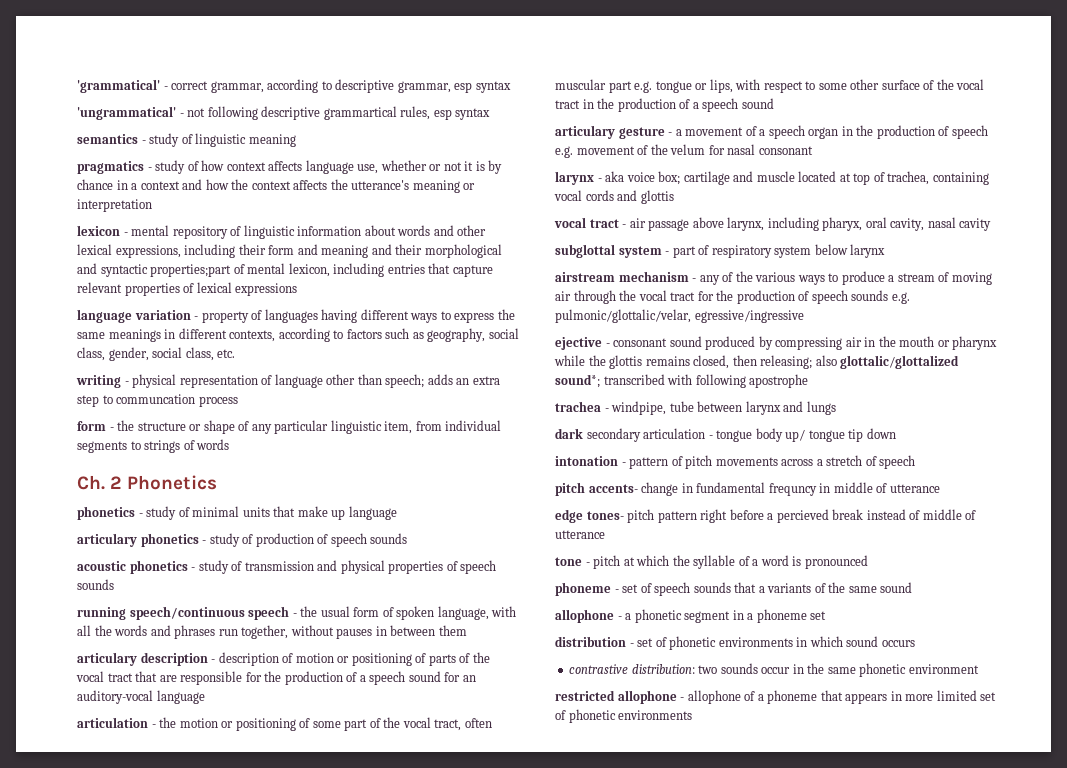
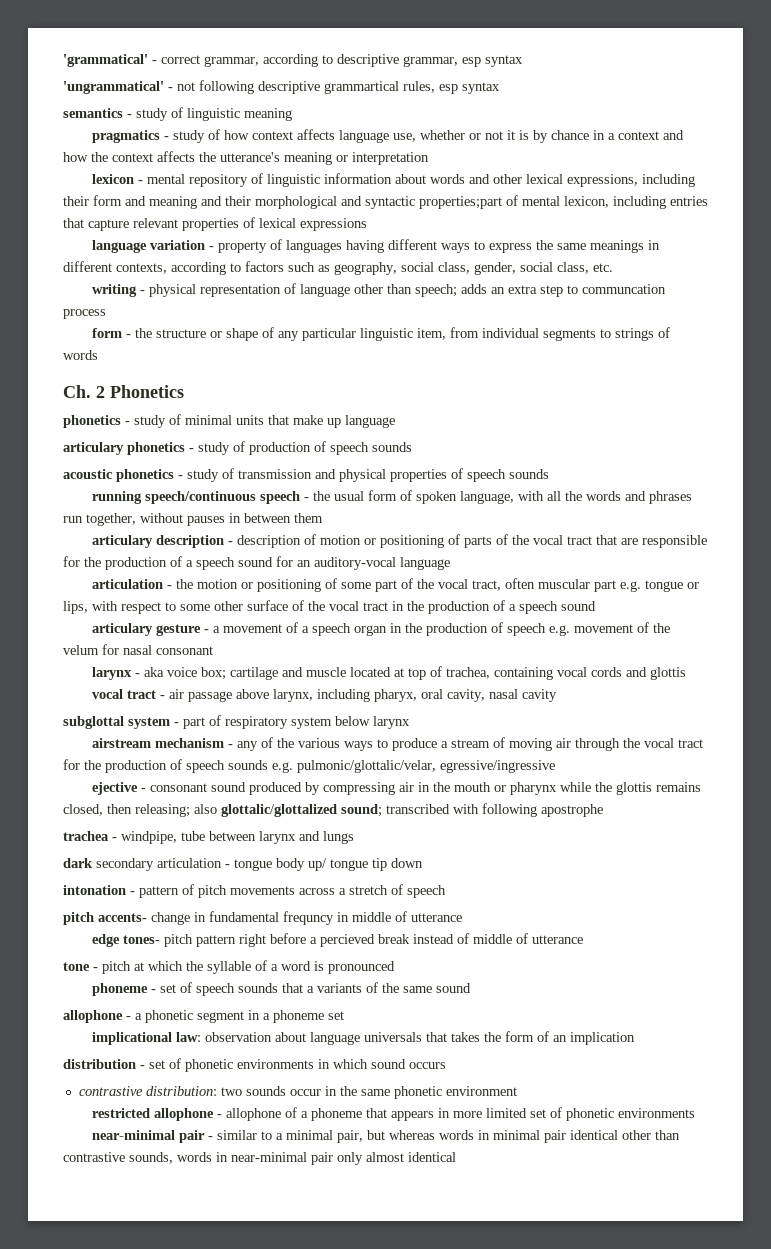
- ejective - consonant sound produced by compressing air in the mouth or pharynx while the glottis remains closed, then releasing; also glottalic/glottalized sound*; transcribed with following apostrophe
+ ejective - consonant sound produced by compressing air in the mouth or pharynx while the glottis remains closed, then releasing; also glottalic/glottalized sound; transcribed with following apostrophe
+ implicational law: observation about language universals that takes the form of an implication
+ near-minimal pair - similar to a minimal pair, but whereas words in minimal pair identical other than contrastive sounds, words in near-minimal pair only almost identical

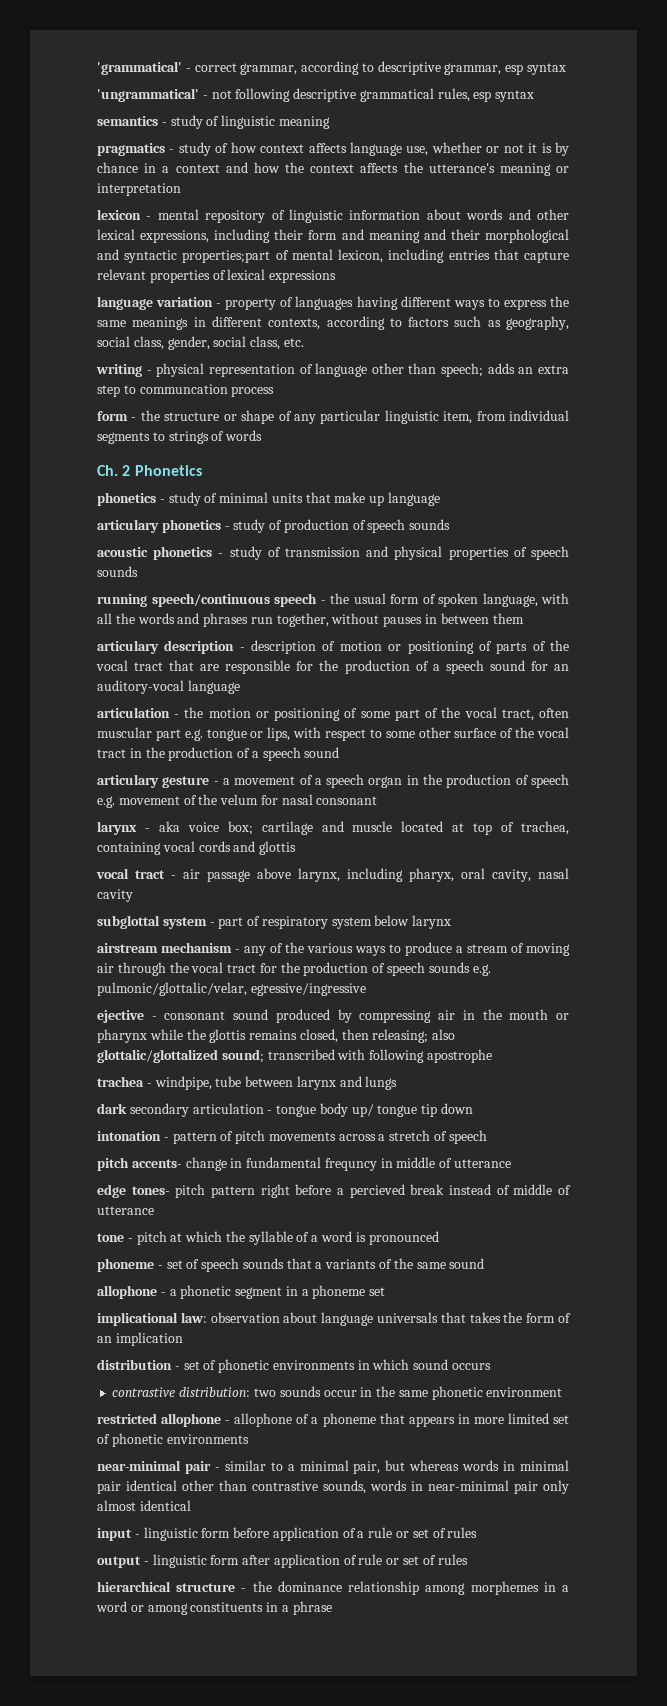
- 'ungrammatical' - not following descriptive grammartical rules, esp syntax
+ 'ungrammatical' - not following descriptive grammatical rules, esp syntax
+ input - linguistic form before application of a rule or set of rules
+ output - linguistic form after application of rule or set of rules
+ hierarchical structure - the dominance relationship among morphemes in a word or among constituents in a phrase

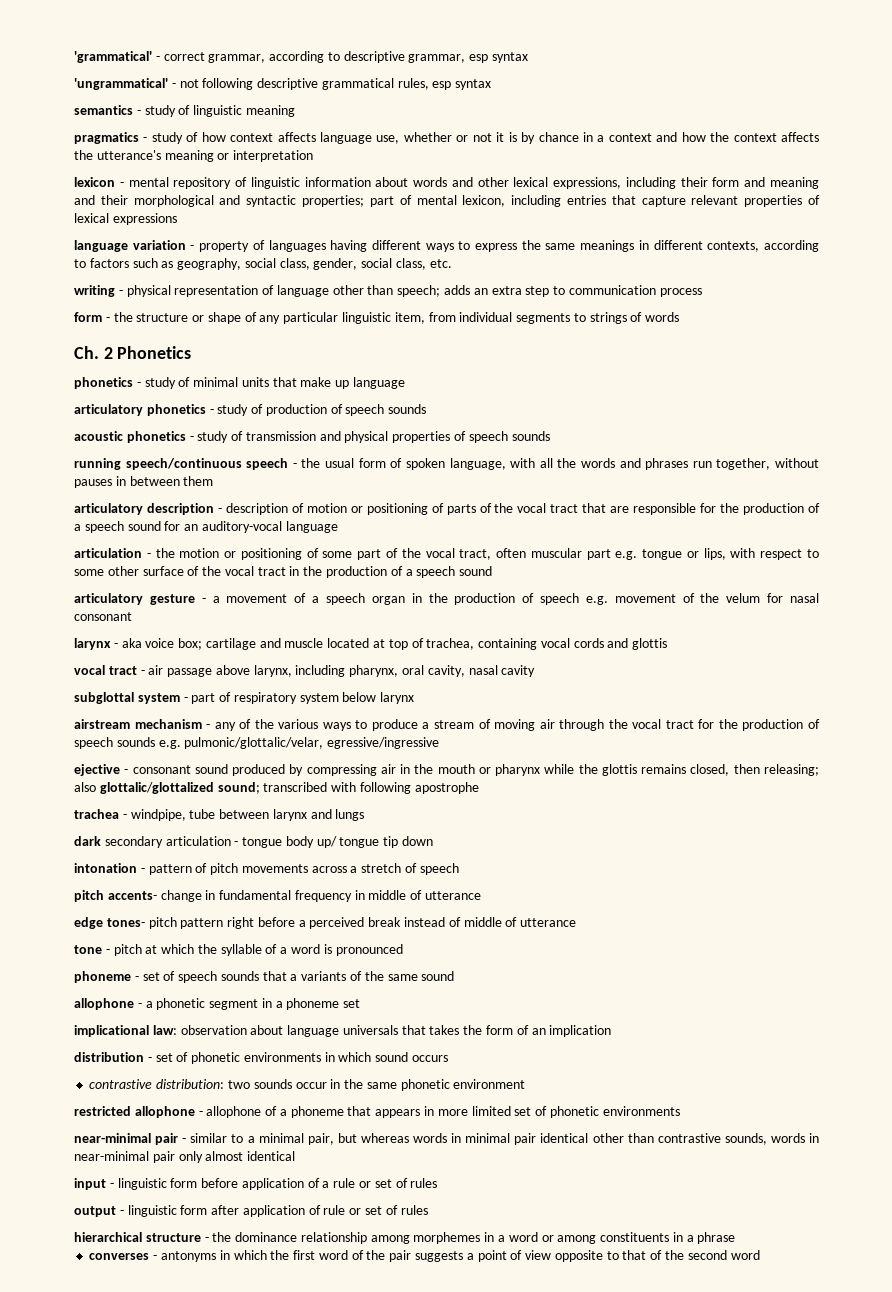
- lexicon - mental repository of linguistic information about words and other lexical expressions, including their form and meaning and their morphological and syntactic properties;part of mental lexicon, including entries that capture relevant properties of lexical expressions
+ lexicon - mental repository of linguistic information about words and other lexical expressions, including their form and meaning and their morphological and syntactic properties; part of mental lexicon, including entries that capture relevant properties of lexical expressions
- writing - physical representation of language other than speech; adds an extra step to communcation process
+ writing - physical representation of language other than speech; adds an extra step to communication process
- articulary phonetics - study of production of speech sounds
+ articulatory phonetics - study of production of speech sounds
- articulary description - description of motion or positioning of parts of the vocal tract that are responsible for the production of a speech sound for an auditory-vocal language
+ articulatory description - description of motion or positioning of parts of the vocal tract that are responsible for the production of a speech sound for an auditory-vocal language
- articulary gesture - a movement of a speech organ in the production of speech e.g. movement of the velum for nasal consonant
+ articulatory gesture - a movement of a speech organ in the production of speech e.g. movement of the velum for nasal consonant
- vocal tract - air passage above larynx, including pharyx, oral cavity, nasal cavity
+ vocal tract - air passage above larynx, including pharynx, oral cavity, nasal cavity
- pitch accents- change in fundamental frequncy in middle of utterance
+ pitch accents- change in fundamental frequency in middle of utterance
- edge tones- pitch pattern right before a percieved break instead of middle of utterance
+ edge tones- pitch pattern right before a perceived break instead of middle of utterance
+ converses - antonyms in which the first word of the pair suggests a point of view opposite to that of the second word

